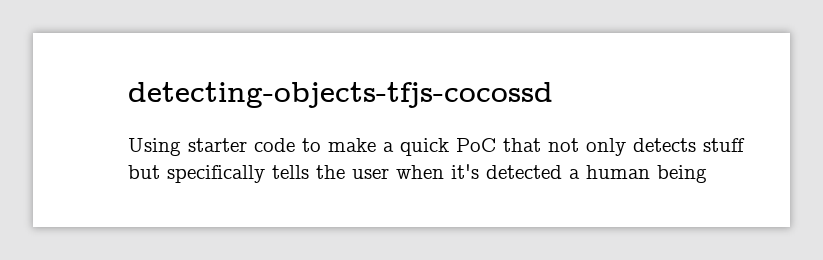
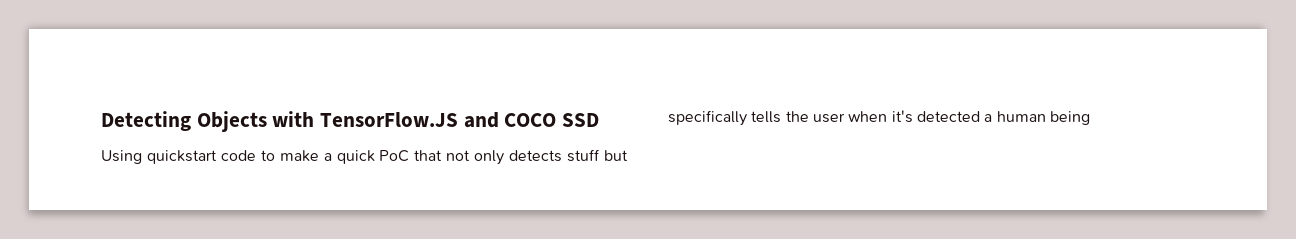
- detecting-objects-tfjs-cocossd
+ Detecting Objects with TensorFlow.JS and COCO SSD
- Using starter code to make a quick PoC that not only detects stuff but specifically tells the user when it's detected a human being
+ Using quickstart code to make a quick PoC that not only detects stuff but specifically tells the user when it's detected a human being

